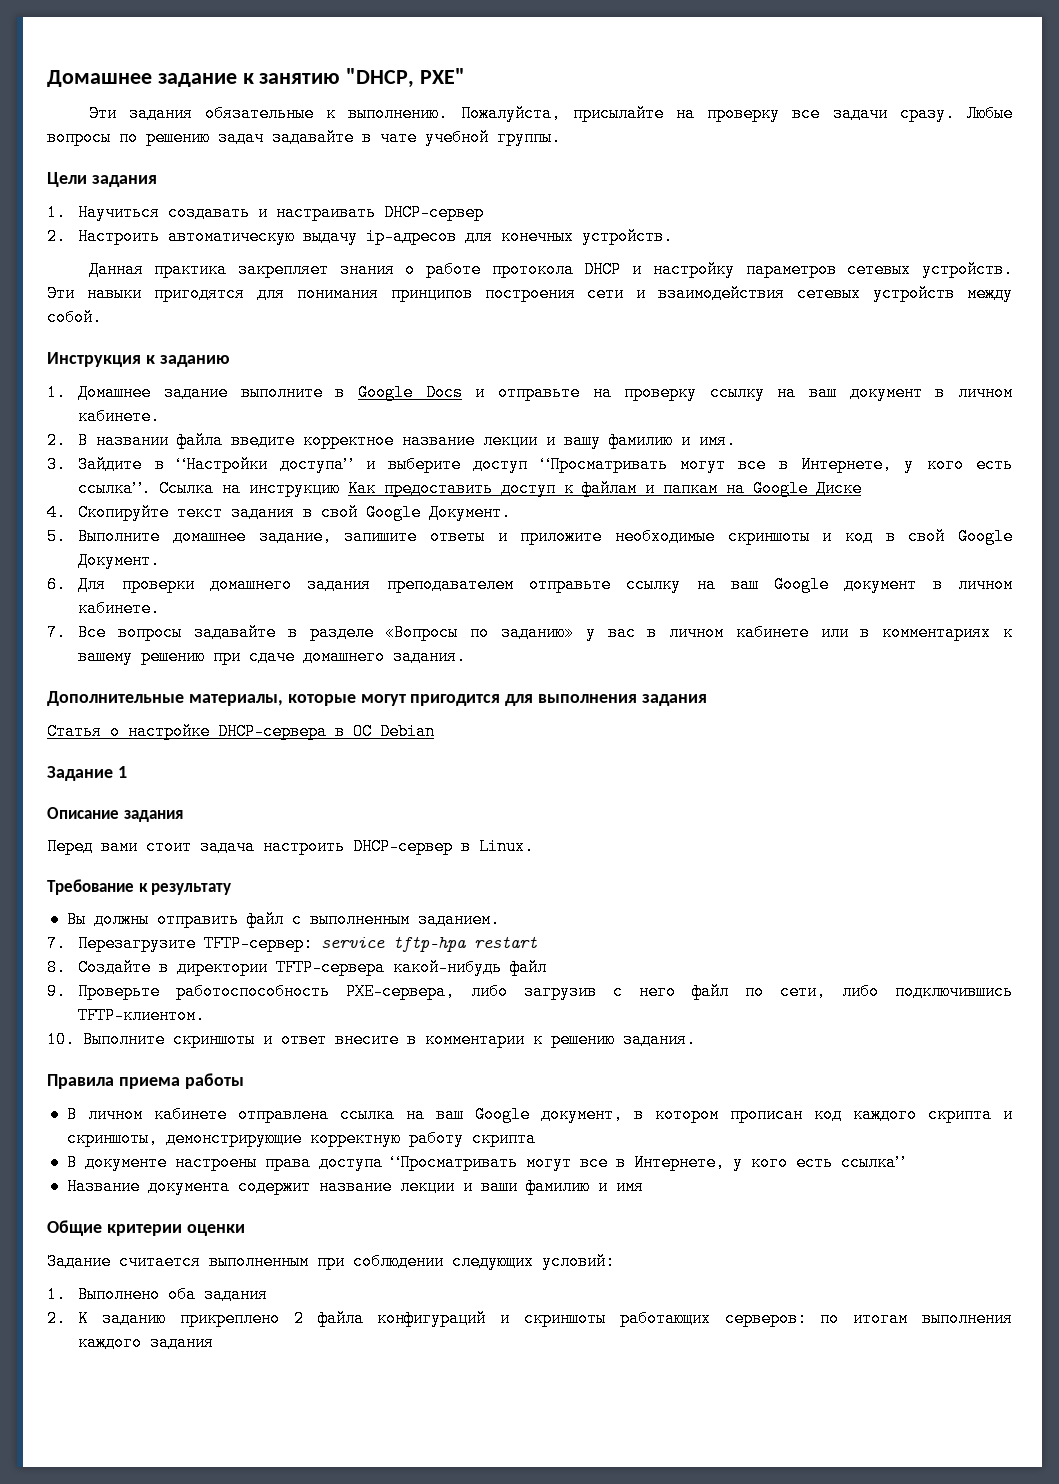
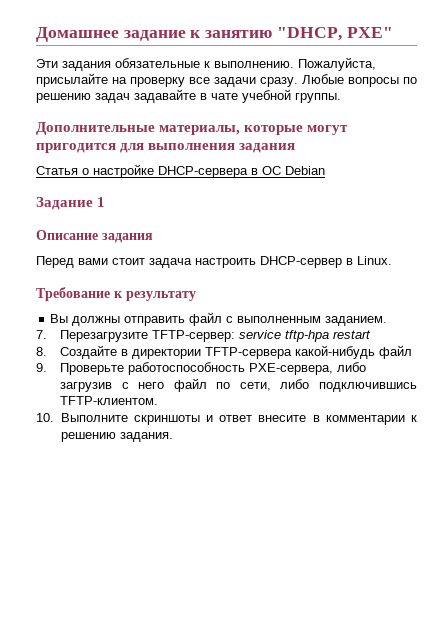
- Цели задания
- 1. Научиться создавать и настраивать DHCP-сервер
- 2. Настроить автоматическую выдачу ip-адресов для конечных устройств.
- Данная практика закрепляет знания о работе протокола DHCP и настройку параметров сетевых устройств. Эти навыки пригодятся для понимания принципов построения сети и взаимодействия сетевых устройств между собой.
- Инструкция к заданию
- 1. Домашнее задание выполните в Google Docs и отправьте на проверку ссылку на ваш документ в личном кабинете.
- 2. В названии файла введите корректное название лекции и вашу фамилию и имя.
- 3. Зайдите в “Настройки доступа” и выберите доступ “Просматривать могут все в Интернете, у кого есть ссылка”. Ссылка на инструкцию Как предоставить доступ к файлам и папкам на Google Диске
- 4. Скопируйте текст задания в свой Google Документ.
- 5. Выполните домашнее задание, запишите ответы и приложите необходимые скриншоты и код в свой Google Документ.
- 6. Для проверки домашнего задания преподавателем отправьте ссылку на ваш Google документ в личном кабинете.
- 7. Все вопросы задавайте в разделе «Вопросы по заданию» у вас в личном кабинете или в комментариях к вашему решению при сдаче домашнего задания.
- Правила приема работы
- В личном кабинете отправлена ссылка на ваш Google документ, в котором прописан код каждого скрипта и скриншоты, демонстрирующие корректную работу скрипта
- В документе настроены права доступа “Просматривать могут все в Интернете, у кого есть ссылка”
- Название документа содержит название лекции и ваши фамилию и имя
- Общие критерии оценки
- Задание считается выполненным при соблюдении следующих условий:
- 1. Выполнено оба задания
- 2. К заданию прикреплено 2 файла конфигураций и скриншоты работающих серверов: по итогам выполнения каждого задания

